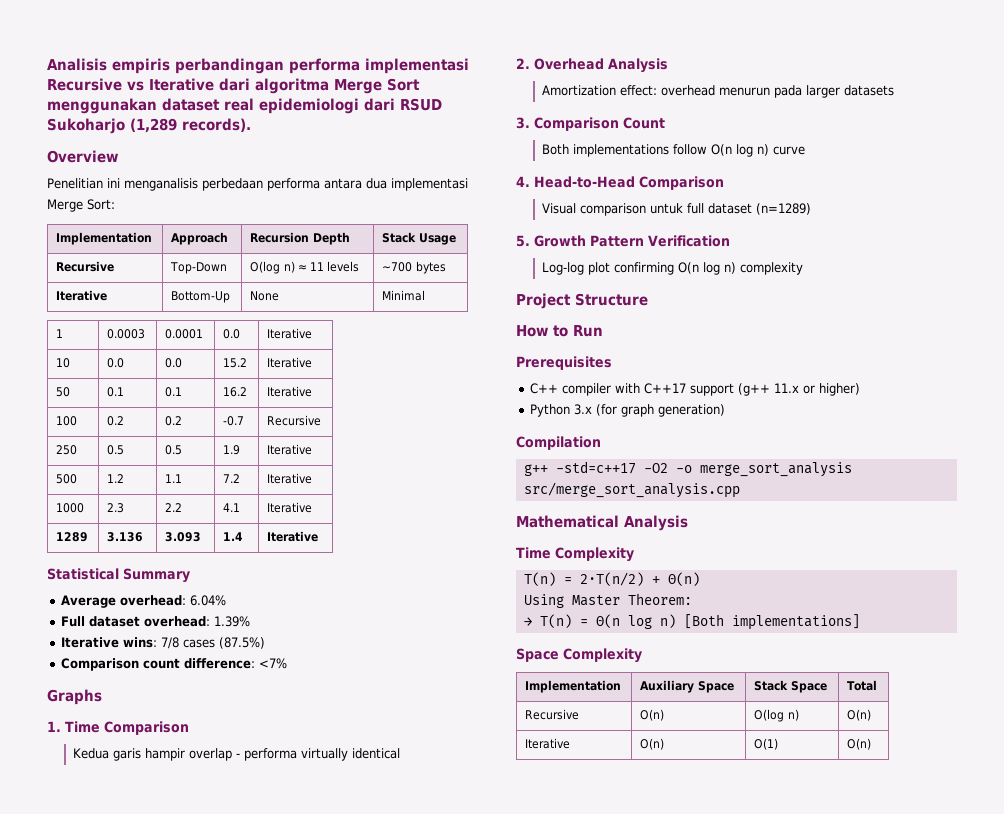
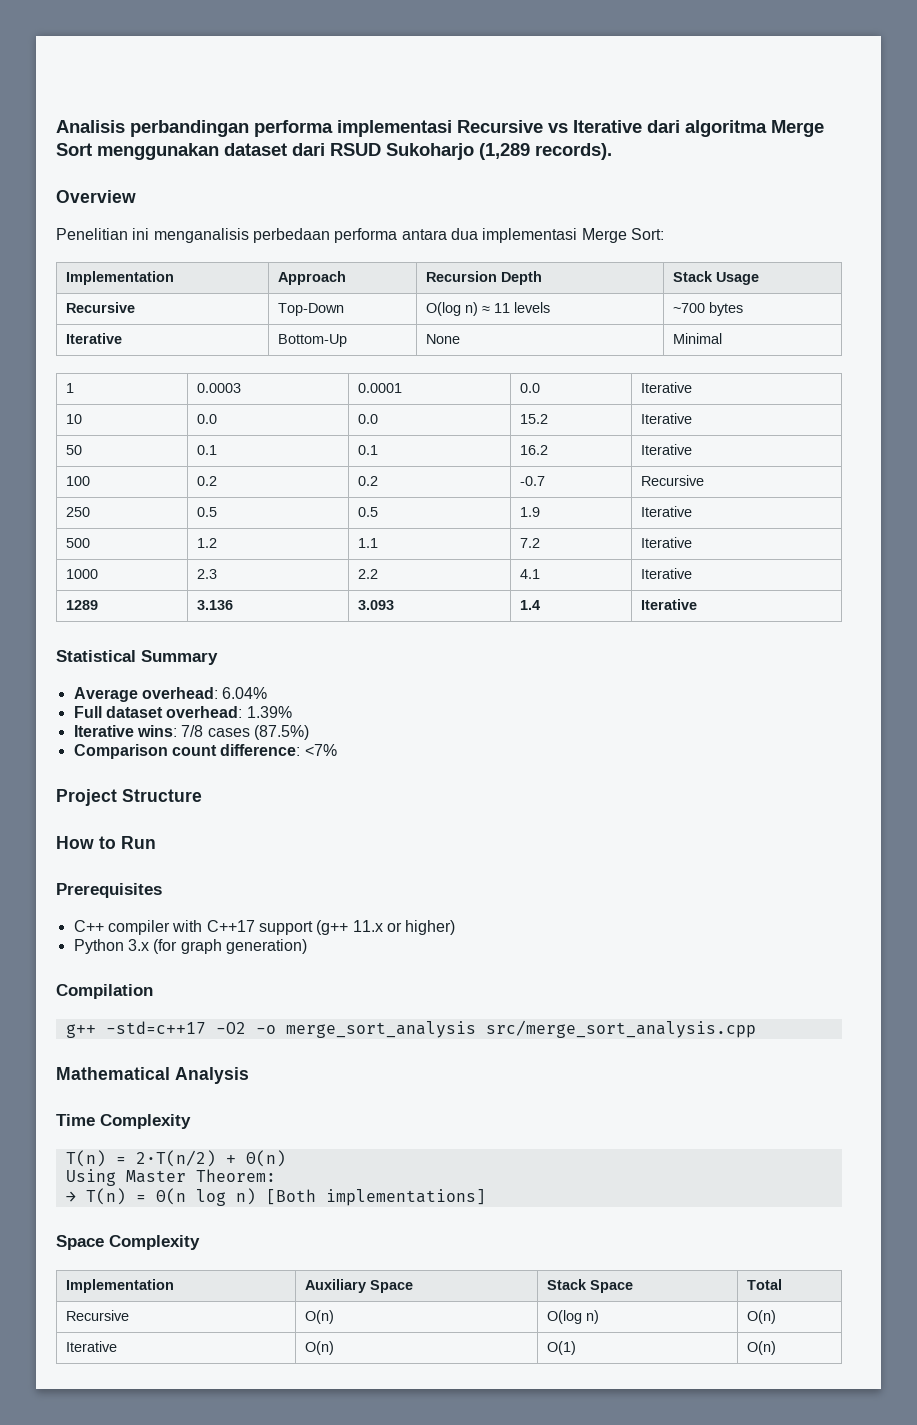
- Analisis empiris perbandingan performa implementasi Recursive vs Iterative dari algoritma Merge Sort menggunakan dataset real epidemiologi dari RSUD Sukoharjo (1,289 records).
+ Analisis perbandingan performa implementasi Recursive vs Iterative dari algoritma Merge Sort menggunakan dataset dari RSUD Sukoharjo (1,289 records).
- Graphs
- 1. Time Comparison
- Kedua garis hampir overlap - performa virtually identical
- 2. Overhead Analysis
- Amortization effect: overhead menurun pada larger datasets
- 3. Comparison Count
- Both implementations follow O(n log n) curve
- 4. Head-to-Head Comparison
- Visual comparison untuk full dataset (n=1289)
- 5. Growth Pattern Verification
- Log-log plot confirming O(n log n) complexity

